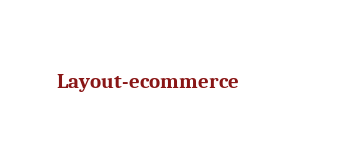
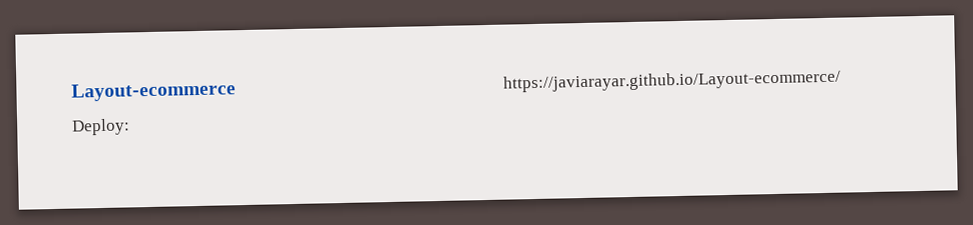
+ Deploy: https://javiarayar.github.io/Layout-ecommerce/

